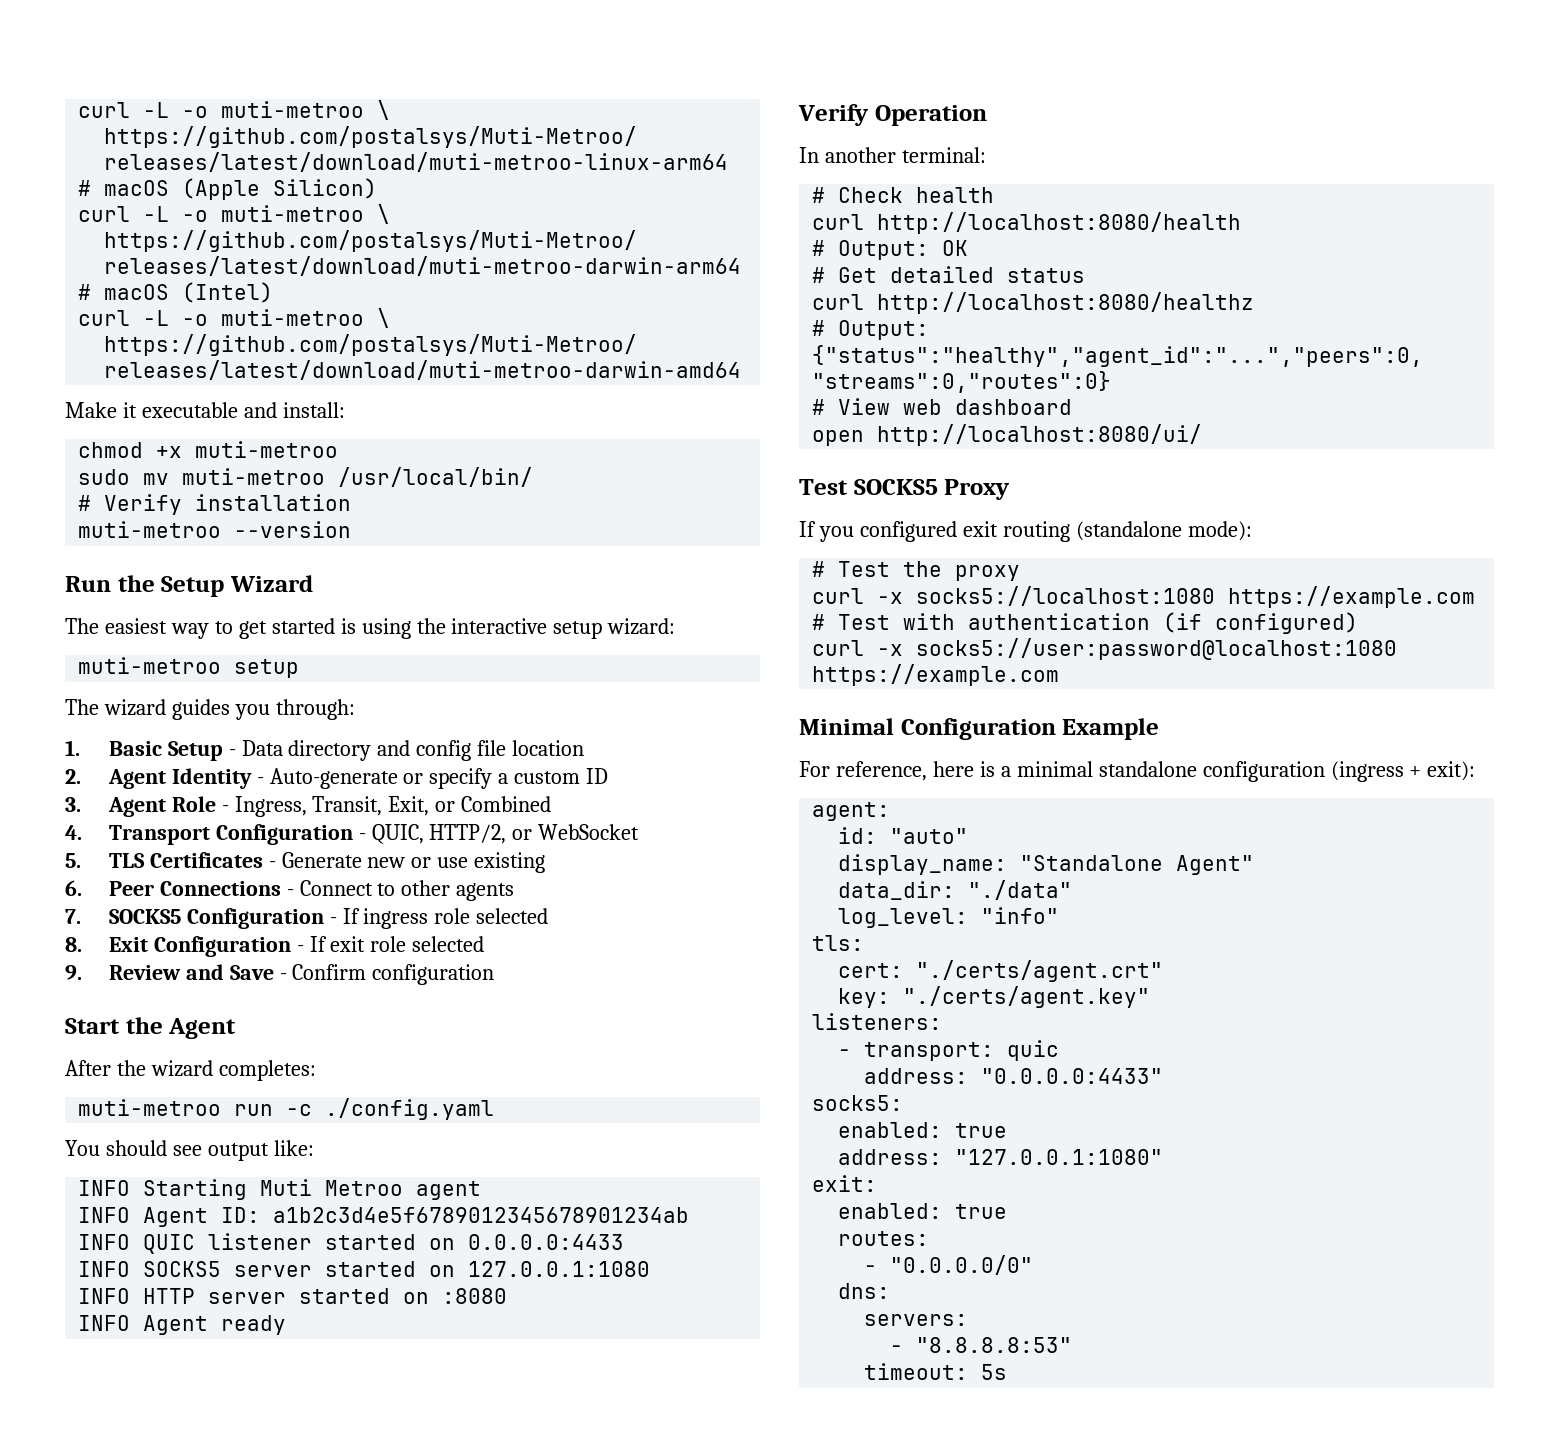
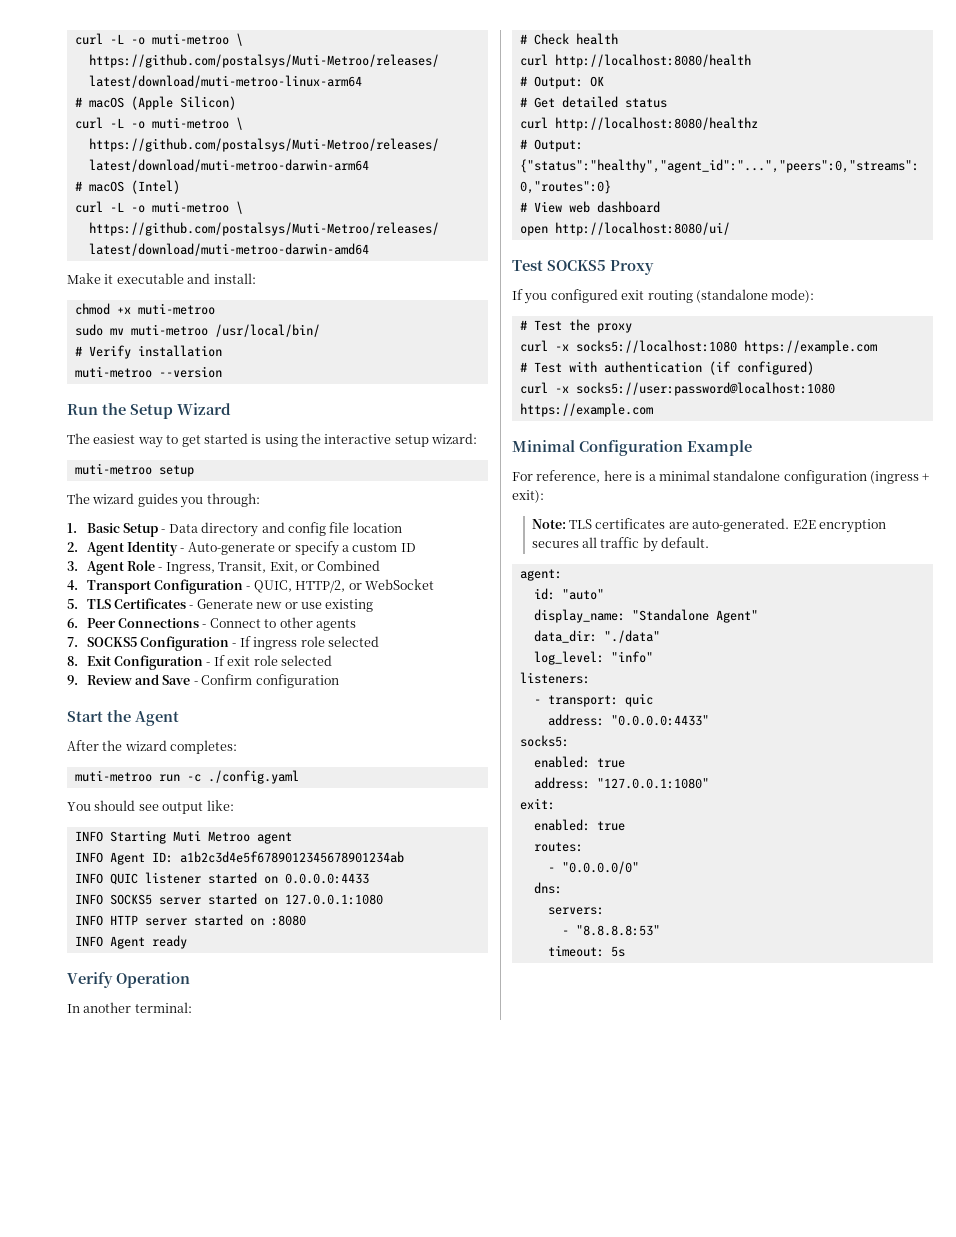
+ Note: TLS certificates are auto-generated. E2E encryption secures all traffic by default.
- tls:
- cert: "./certs/agent.crt"
- key: "./certs/agent.key"

